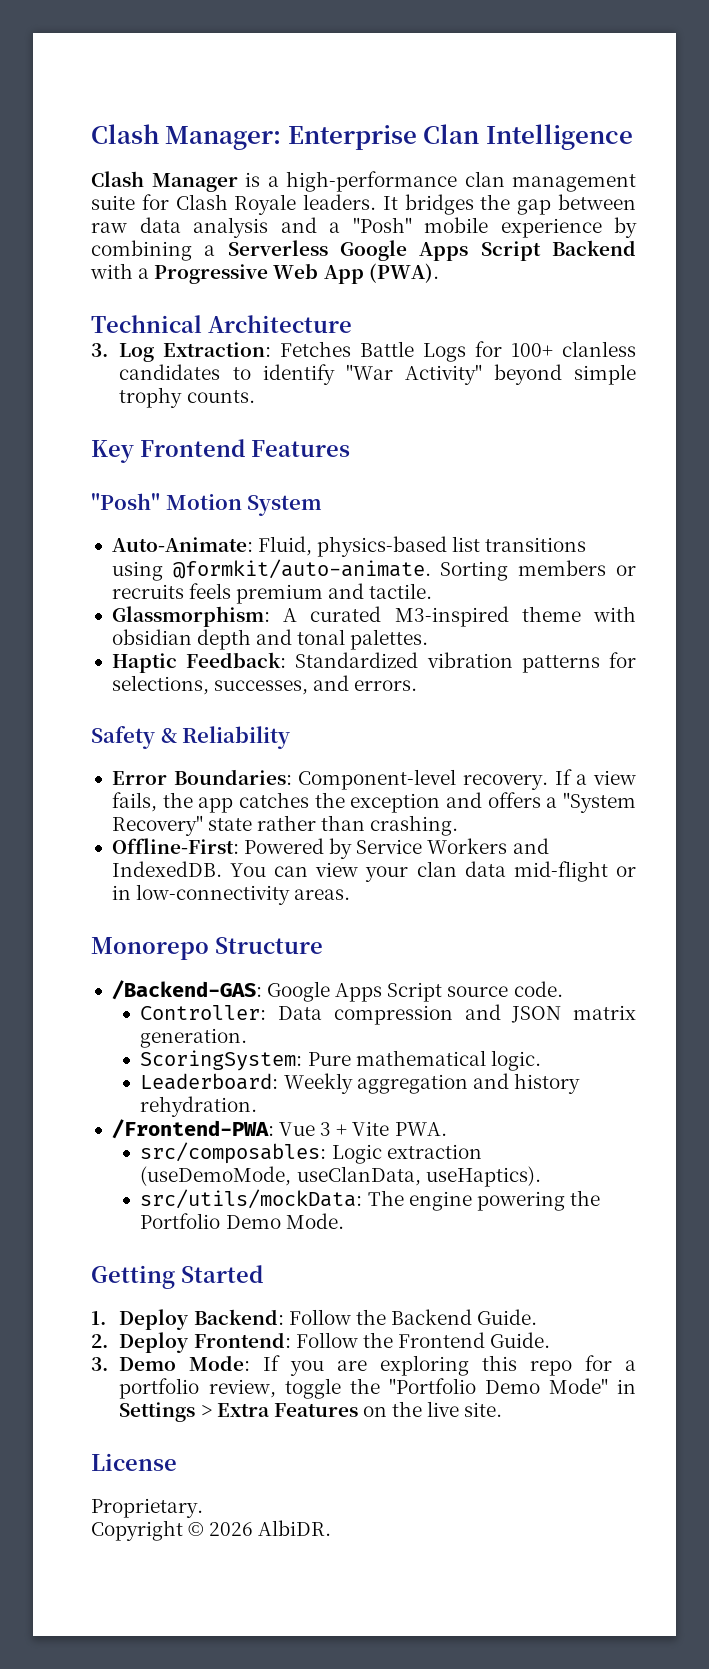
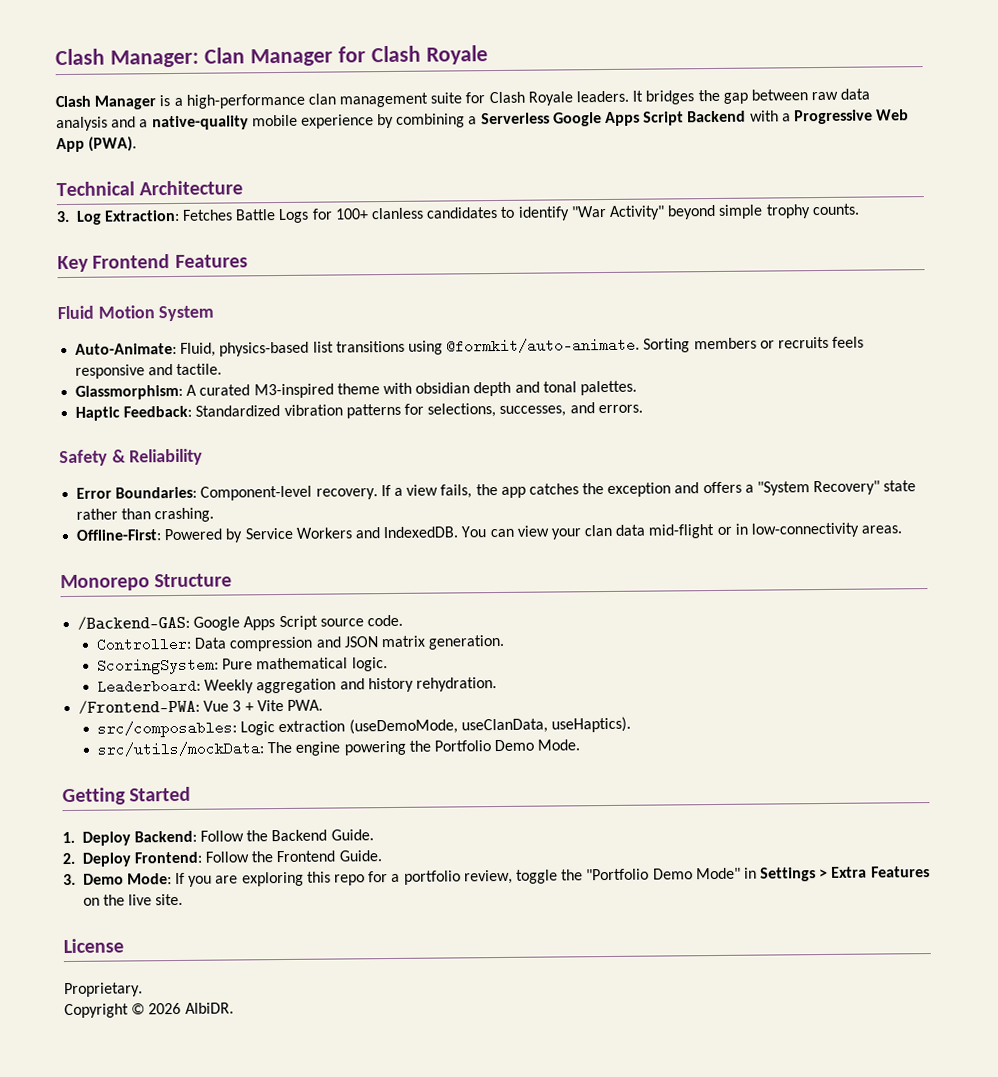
- Clash Manager: Enterprise Clan Intelligence
+ Clash Manager: Clan Manager for Clash Royale
- It bridges the gap between raw data analysis and a "Posh" mobile experience by combining a Serverless Google Apps Script Backend with a Progressive Web App (PWA).
+ It bridges the gap between raw data analysis and a native-quality mobile experience by combining a Serverless Google Apps Script Backend with a Progressive Web App (PWA).
- "Posh" Motion System
+ Fluid Motion System
- Sorting members or recruits feels premium and tactile.
+ Sorting members or recruits feels responsive and tactile.

